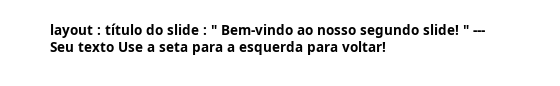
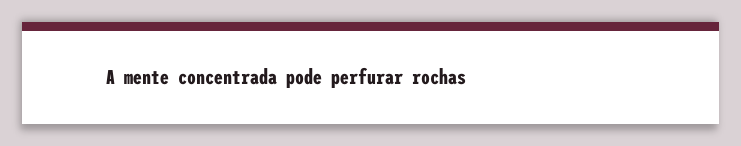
- layout : título do slide : " Bem-vindo ao nosso segundo slide! " --- Seu texto Use a seta para a esquerda para voltar!
+ A mente concentrada pode perfurar rochas

